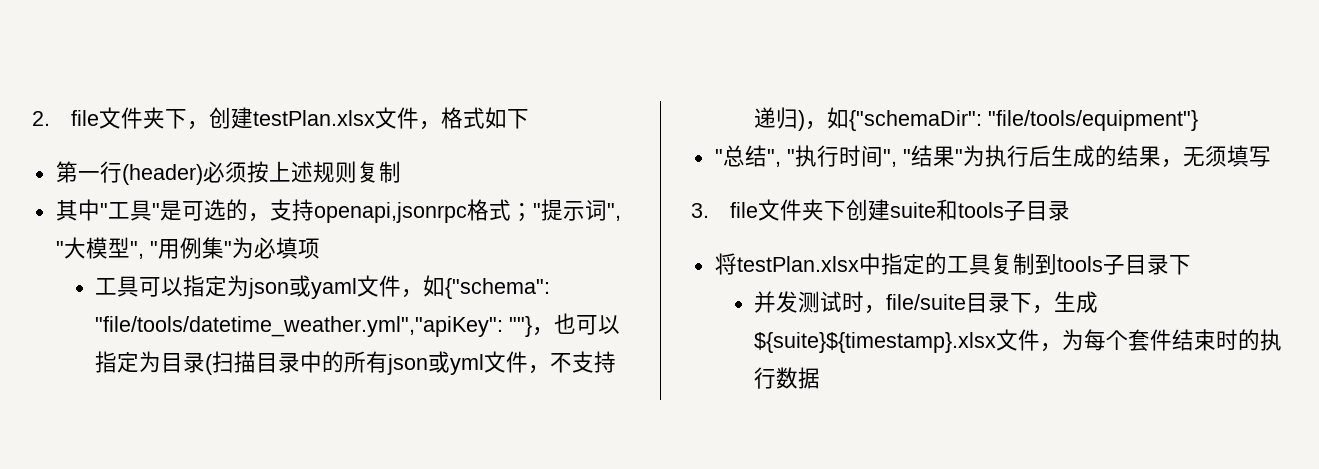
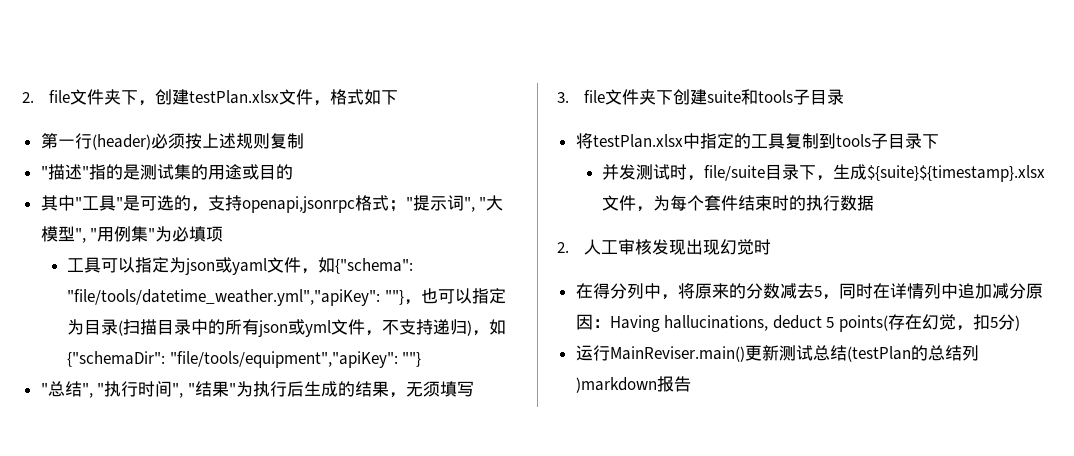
+ "描述"指的是测试集的用途或目的
- 工具可以指定为json或yaml文件，如{"schema": "file/tools/datetime_weather.yml","apiKey": ""}，也可以指定为目录(扫描目录中的所有json或yml文件，不支持递归)，如{"schemaDir": "file/tools/equipment"}
+ 工具可以指定为json或yaml文件，如{"schema": "file/tools/datetime_weather.yml","apiKey": ""}，也可以指定为目录(扫描目录中的所有json或yml文件，不支持递归)，如{"schemaDir": "file/tools/equipment","apiKey": ""}
+ 2.人工审核发现出现幻觉时
+ 在得分列中，将原来的分数减去5，同时在详情列中追加减分原因：Having hallucinations, deduct 5 points(存在幻觉，扣5分)
+ 运行MainReviser.main()更新测试总结(testPlan的总结列)markdown报告

